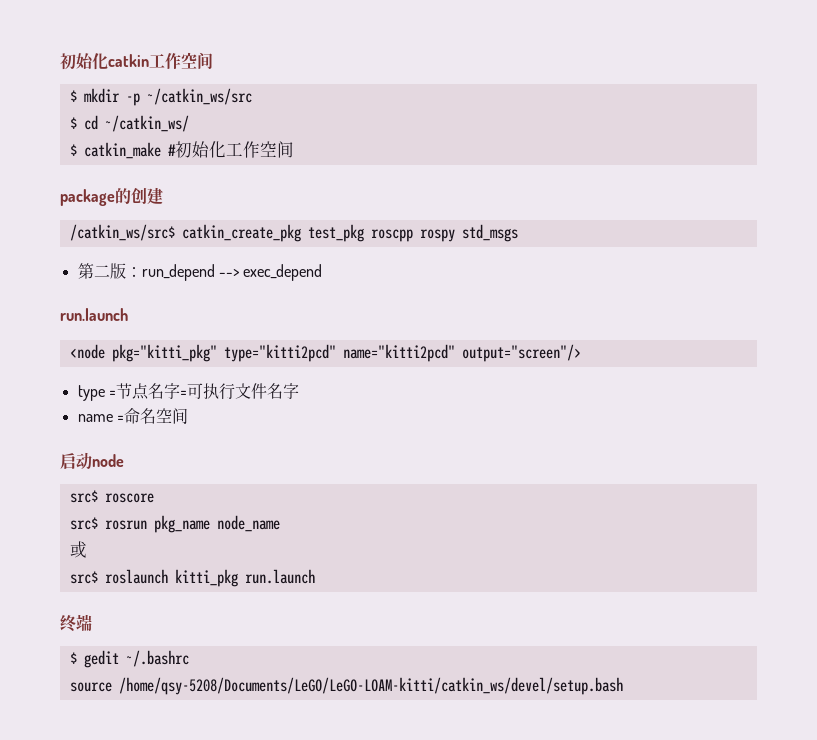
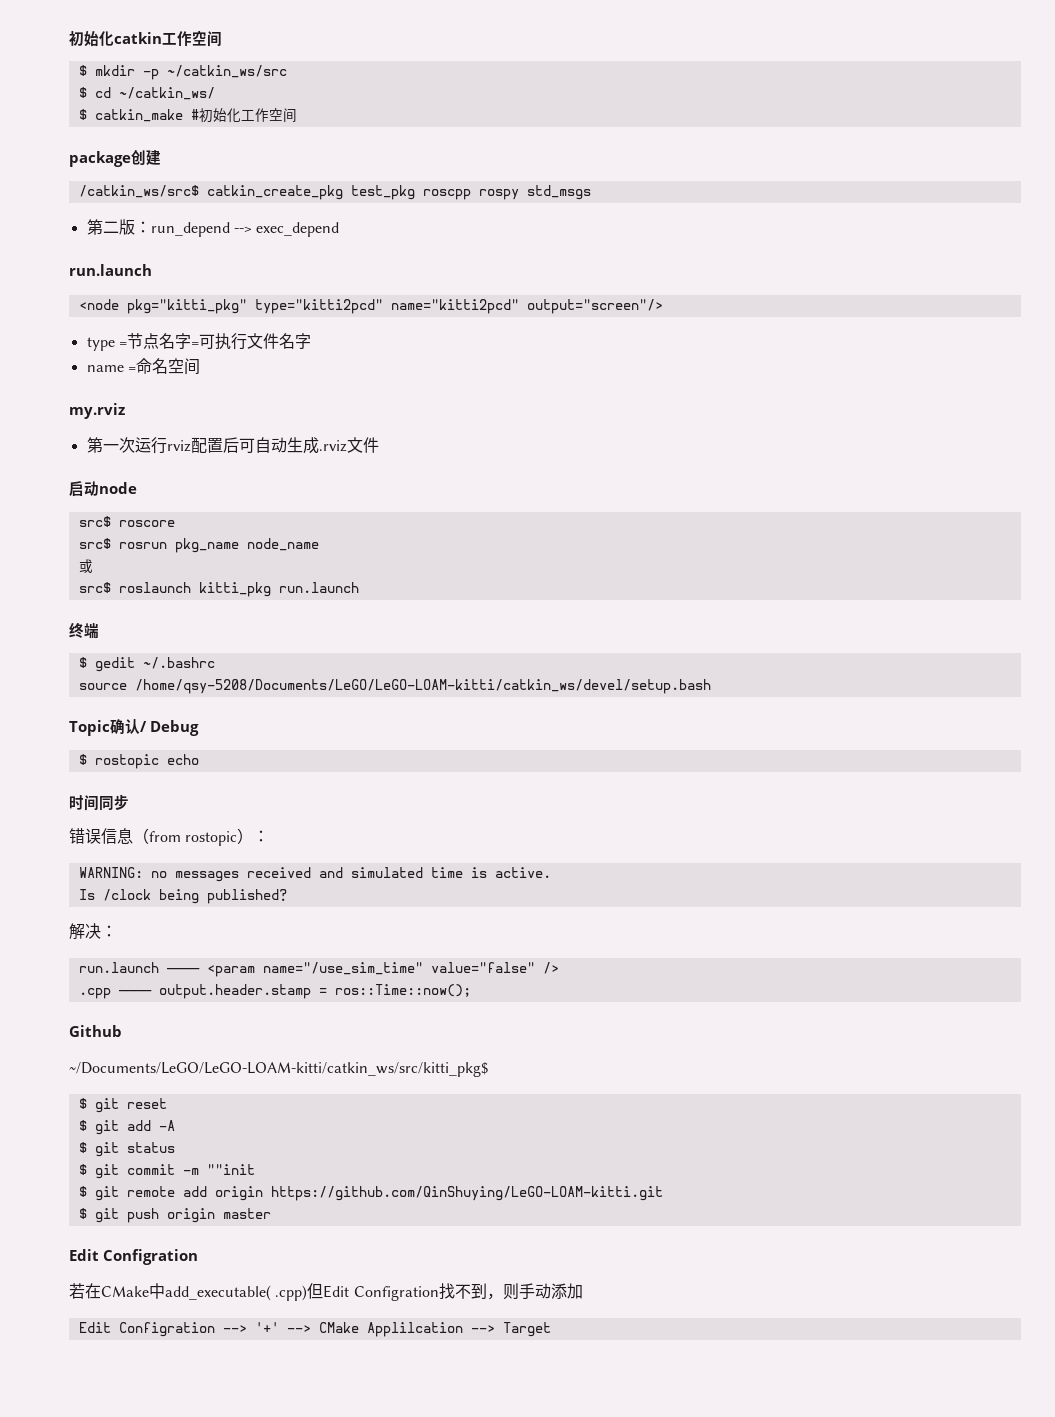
- package的创建
+ package创建
+ my.rviz
+ 第一次运行rviz配置后可自动生成.rviz文件
+ Topic确认/ Debug
+ $ rostopic echo
+ 时间同步
+ 错误信息（from rostopic）：
+ WARNING: no messages received and simulated time is active.
+ Is /clock being published?
+ 解决：
+ run.launch ———— <param name="/use_sim_time" value="false" />
+ .cpp ———— output.header.stamp = ros::Time::now();
+ Github
+ ~/Documents/LeGO/LeGO-LOAM-kitti/catkin_ws/src/kitti_pkg$
+ $ git reset
+ $ git add -A
+ $ git status
+ $ git commit -m ""init
+ $ git remote add origin https://github.com/QinShuying/LeGO-LOAM-kitti.git
+ $ git push origin master
+ Edit Configration
+ 若在CMake中add_executable( .cpp)但Edit Configration找不到，则手动添加
+ Edit Configration --> '+' --> CMake Applilcation --> Target

